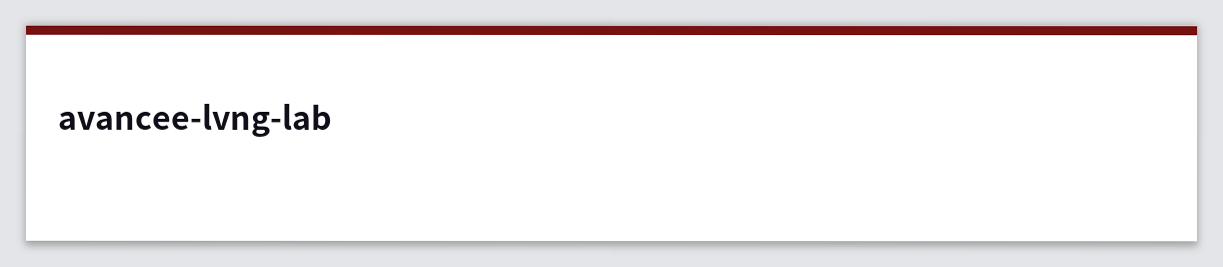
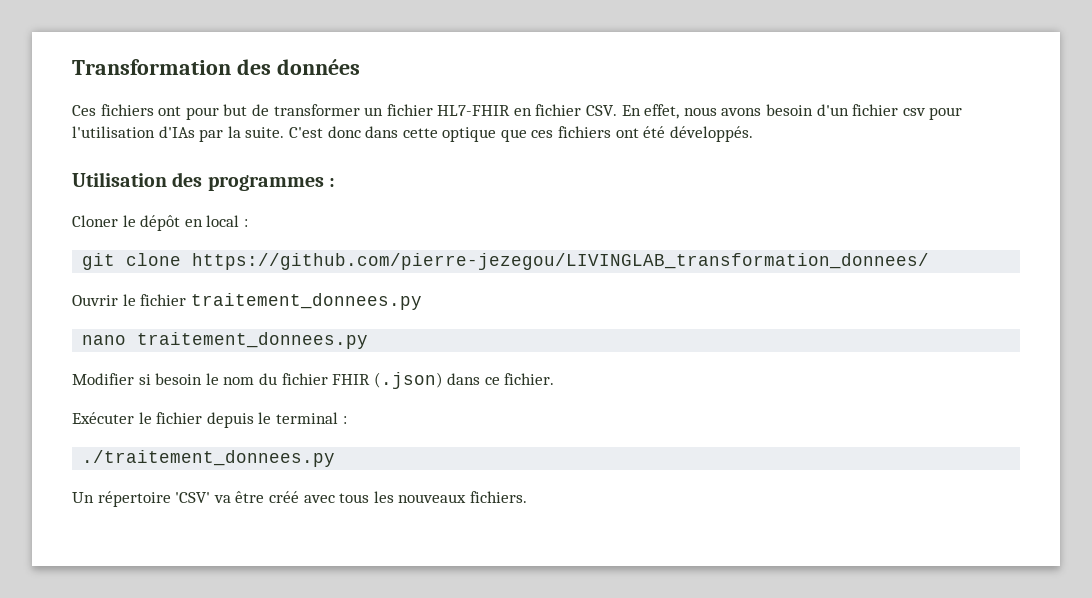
- avancee-lvng-lab
+ Transformation des données
+ Ces fichiers ont pour but de transformer un fichier HL7-FHIR en fichier CSV. En effet, nous avons besoin d'un fichier csv pour l'utilisation d'IAs par la suite. C'est donc dans cette optique que ces fichiers ont été développés.
+ Utilisation des programmes :
+ Cloner le dépôt en local :
+ git clone https://github.com/pierre-jezegou/LIVINGLAB_transformation_donnees/
+ Ouvrir le fichier traitement_donnees.py
+ nano traitement_donnees.py
+ Modifier si besoin le nom du fichier FHIR (.json) dans ce fichier.
+ Exécuter le fichier depuis le terminal :
+ ./traitement_donnees.py
+ Un répertoire 'CSV' va être créé avec tous les nouveaux fichiers.

